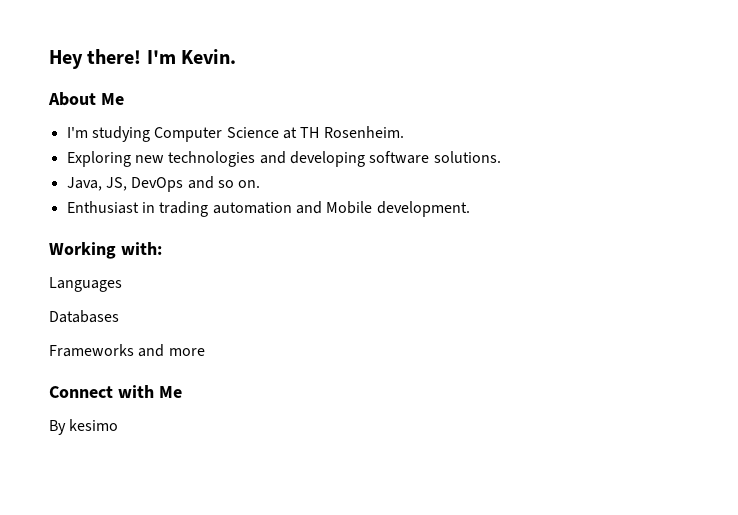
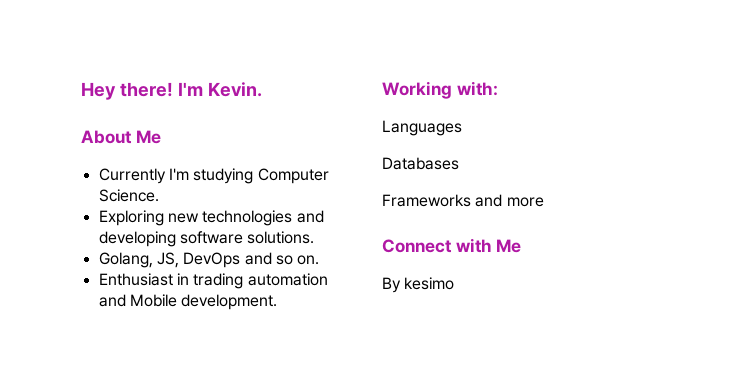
- I'm studying Computer Science at TH Rosenheim.
+ Currently I'm studying Computer Science.
- Java, JS, DevOps and so on.
+ Golang, JS, DevOps and so on.

